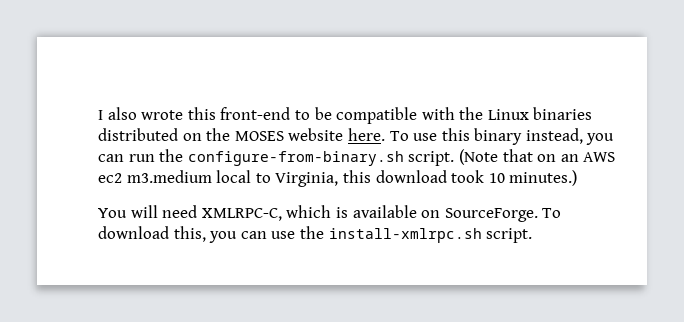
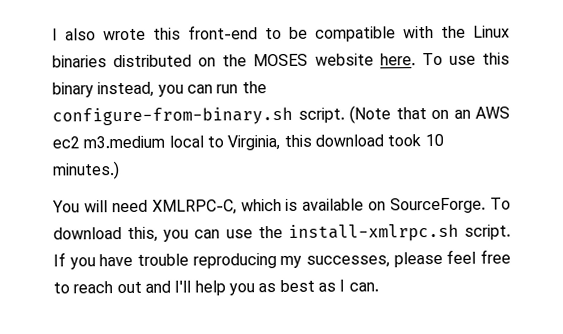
+ If you have trouble reproducing my successes, please feel free to reach out and I'll help you as best as I can.

